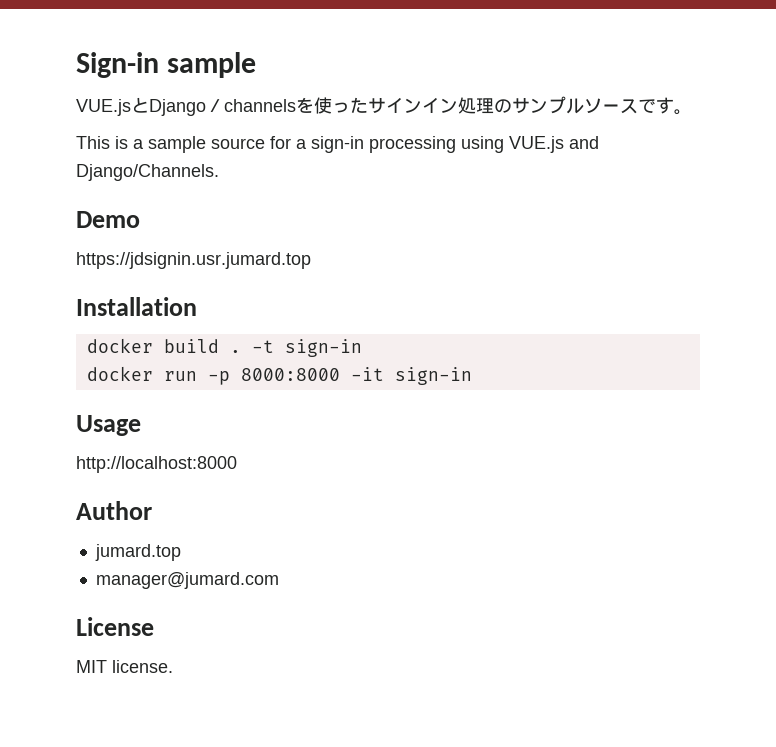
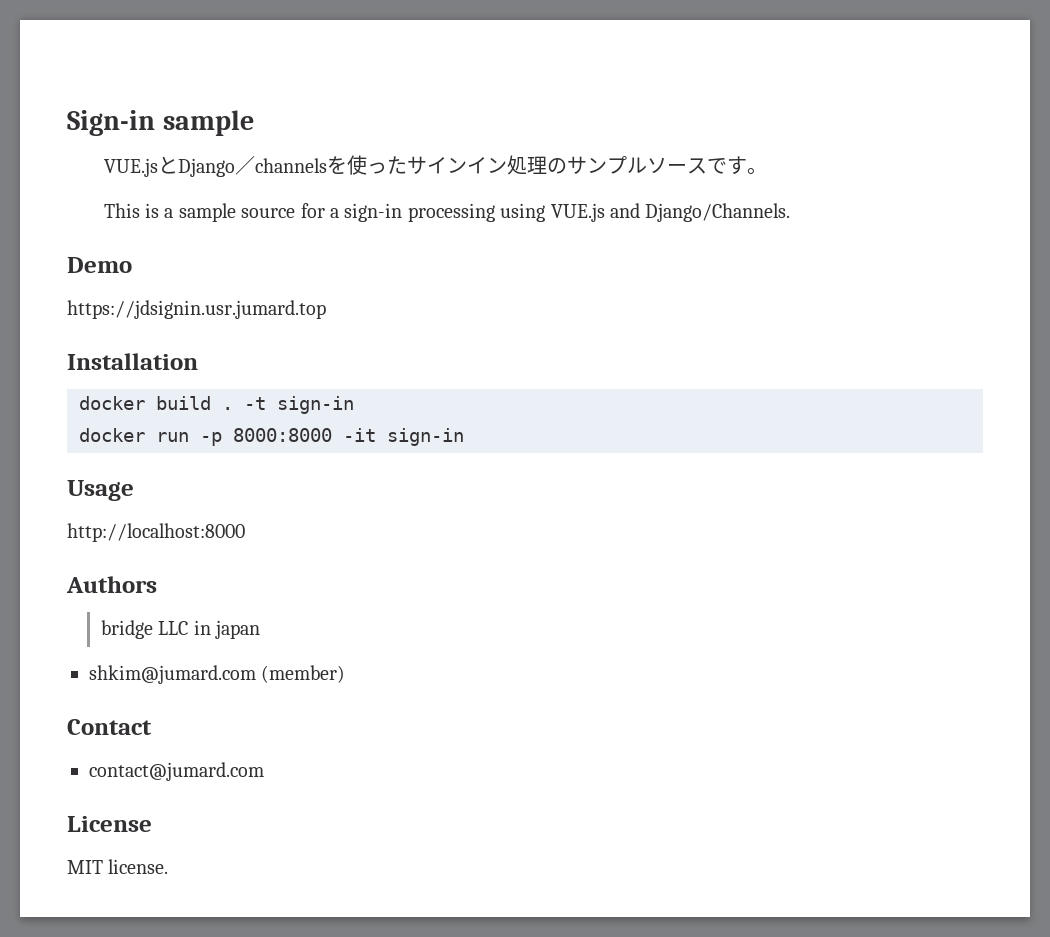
- Author
- jumard.top
- manager@jumard.com
+ Authors
+ bridge LLC in japan
+ shkim@jumard.com (member)
+ Contact
+ contact@jumard.com

